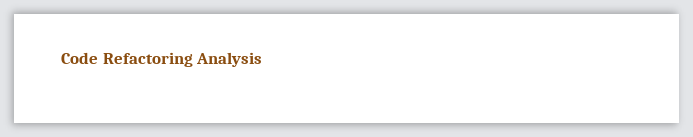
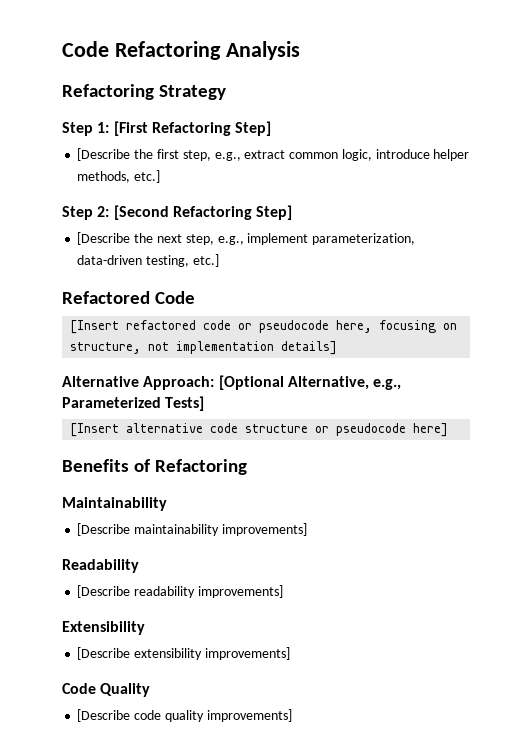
+ Refactoring Strategy
+ Step 1: [First Refactoring Step]
+ [Describe the first step, e.g., extract common logic, introduce helper methods, etc.]
+ Step 2: [Second Refactoring Step]
+ [Describe the next step, e.g., implement parameterization, data-driven testing, etc.]
+ Refactored Code
+ [Insert refactored code or pseudocode here, focusing on structure, not implementation details]
+ Alternative Approach: [Optional Alternative, e.g., Parameterized Tests]
+ [Insert alternative code structure or pseudocode here]
+ Benefits of Refactoring
+ Maintainability
+ [Describe maintainability improvements]
+ Readability
+ [Describe readability improvements]
+ Extensibility
+ [Describe extensibility improvements]
+ Code Quality
+ [Describe code quality improvements]

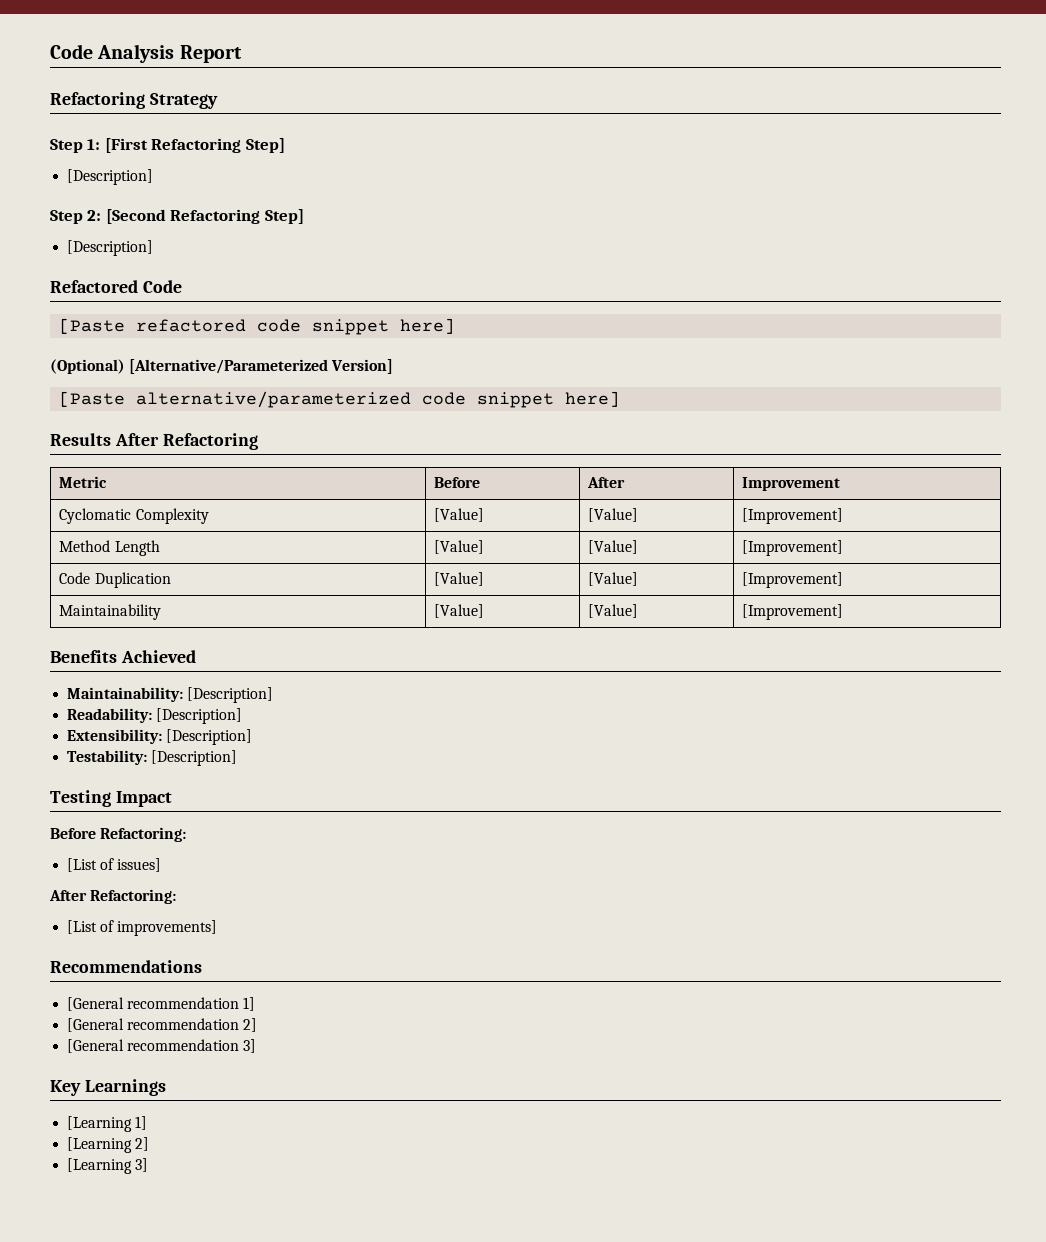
- Code Refactoring Analysis
+ Code Analysis Report
  Step 1: [First Refactoring Step]
- [Describe the first step, e.g., extract common logic, introduce helper methods, etc.]
+ [Description]
  Step 2: [Second Refactoring Step]
- [Describe the next step, e.g., implement parameterization, data-driven testing, etc.]
+ [Description]
- [Insert refactored code or pseudocode here, focusing on structure, not implementation details]
- Alternative Approach: [Optional Alternative, e.g., Parameterized Tests]
- [Insert alternative code structure or pseudocode here]
- Benefits of Refactoring
- Maintainability
- [Describe maintainability improvements]
- Readability
- [Describe readability improvements]
- Extensibility
- [Describe extensibility improvements]
- Code Quality
- [Describe code quality improvements]
+ [Paste refactored code snippet here]
+ (Optional) [Alternative/Parameterized Version]
+ [Paste alternative/parameterized code snippet here]
+ Results After Refactoring
+ Metric | Before | After | Improvement
+ Cyclomatic Complexity | [Value] | [Value] | [Improvement]
+ Method Length | [Value] | [Value] | [Improvement]
+ Code Duplication | [Value] | [Value] | [Improvement]
+ Maintainability | [Value] | [Value] | [Improvement]
+ Benefits Achieved
+ Maintainability: [Description]
+ Readability: [Description]
+ Extensibility: [Description]
+ Testability: [Description]
+ Testing Impact
+ Before Refactoring:
+ [List of issues]
+ After Refactoring:
+ [List of improvements]
+ Recommendations
+ [General recommendation 1]
+ [General recommendation 2]
+ [General recommendation 3]
+ Key Learnings
+ [Learning 1]
+ [Learning 2]
+ [Learning 3]

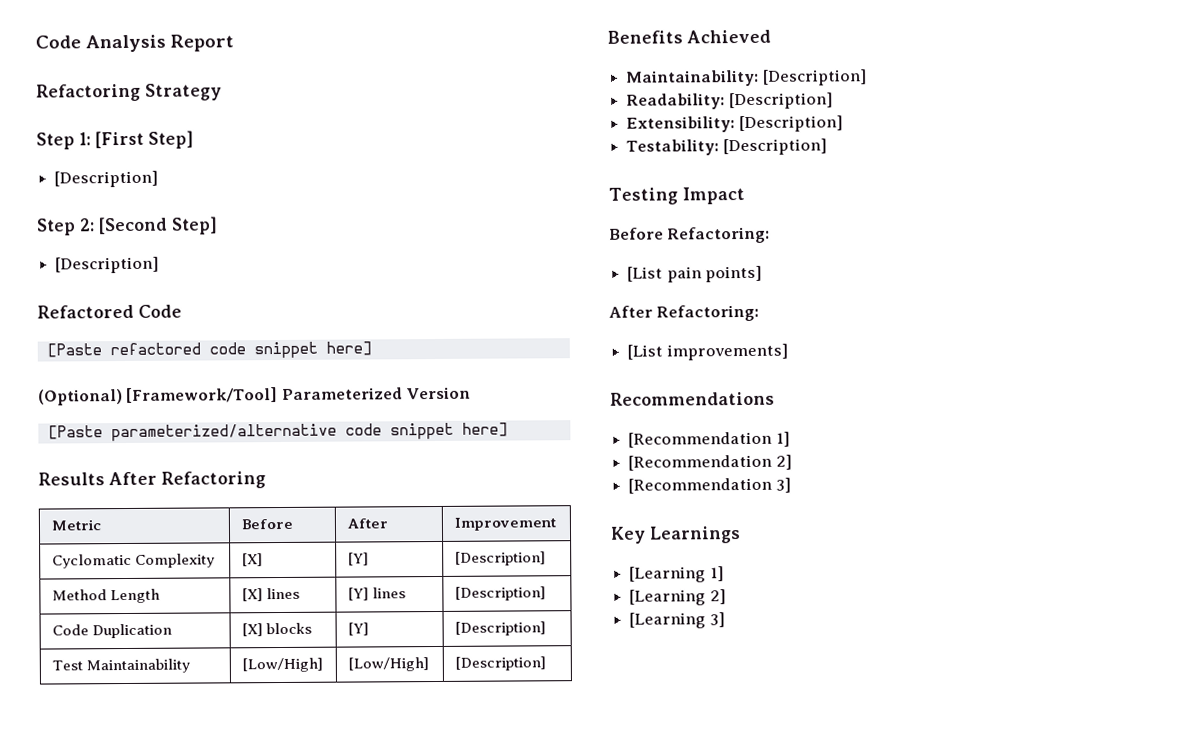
- Step 1: [First Refactoring Step]
+ Step 1: [First Step]
- Step 2: [Second Refactoring Step]
+ Step 2: [Second Step]
- (Optional) [Alternative/Parameterized Version]
- [Paste alternative/parameterized code snippet here]
+ (Optional) [Framework/Tool] Parameterized Version
+ [Paste parameterized/alternative code snippet here]
- Cyclomatic Complexity | [Value] | [Value] | [Improvement]
+ Cyclomatic Complexity | [X] | [Y] | [Description]
- Method Length | [Value] | [Value] | [Improvement]
- Code Duplication | [Value] | [Value] | [Improvement]
- Maintainability | [Value] | [Value] | [Improvement]
+ Method Length | [X] lines | [Y] lines | [Description]
+ Code Duplication | [X] blocks | [Y] | [Description]
+ Test Maintainability | [Low/High] | [Low/High] | [Description]
- [List of issues]
+ [List pain points]
- [List of improvements]
+ [List improvements]
- [General recommendation 1]
- [General recommendation 2]
- [General recommendation 3]
+ [Recommendation 1]
+ [Recommendation 2]
+ [Recommendation 3]

